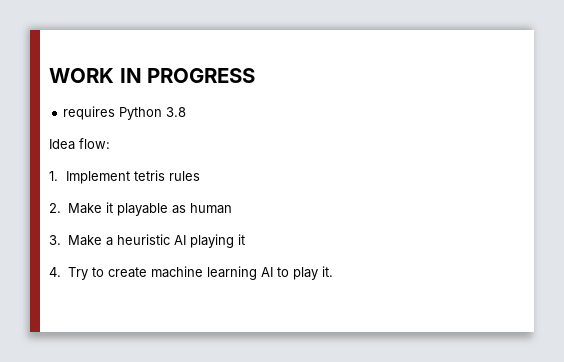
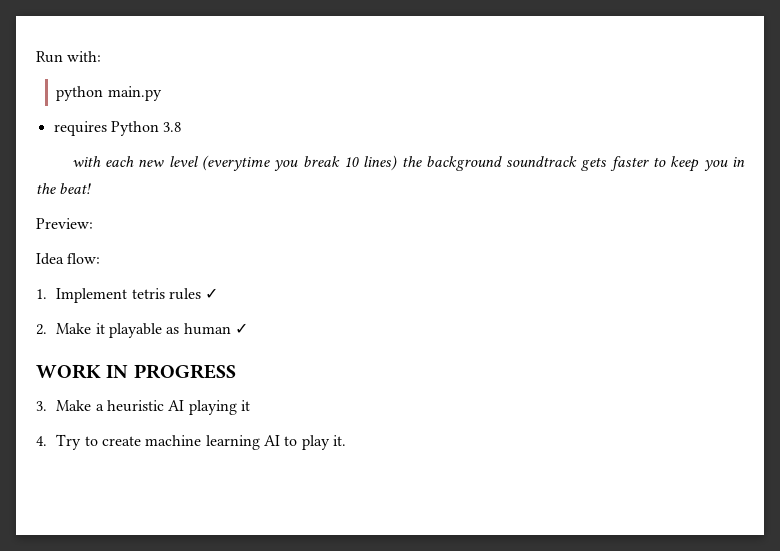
- WORK IN PROGRESS
+ Run with:
+ python main.py
+ with each new level (everytime you break 10 lines) the background soundtrack gets faster to keep you in the beat!
+ Preview:
- 1. Implement tetris rules
+ 1. Implement tetris rules ✓
- 2. Make it playable as human
+ 2. Make it playable as human ✓
+ WORK IN PROGRESS

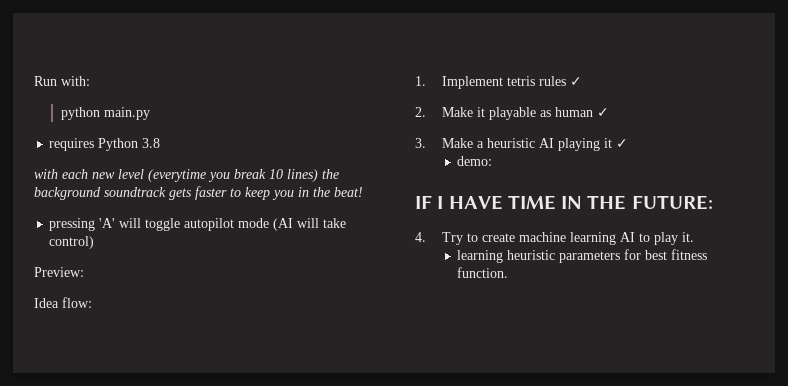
+ pressing 'A' will toggle autopilot mode (AI will take control)
- WORK IN PROGRESS
- 3. Make a heuristic AI playing it
+ 3. Make a heuristic AI playing it ✓
+ demo:
+ IF I HAVE TIME IN THE FUTURE:
+ learning heuristic parameters for best fitness function.

